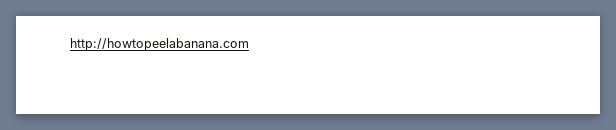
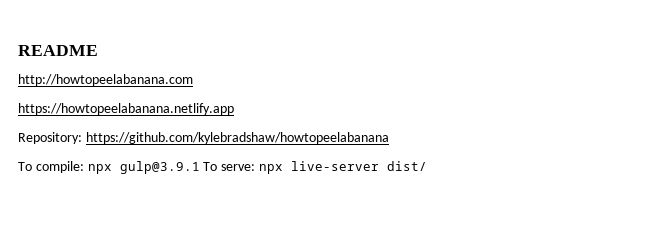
+ README
+ https://howtopeelabanana.netlify.app
+ Repository: https://github.com/kylebradshaw/howtopeelabanana
+ To compile: npx gulp@3.9.1 To serve: npx live-server dist/

